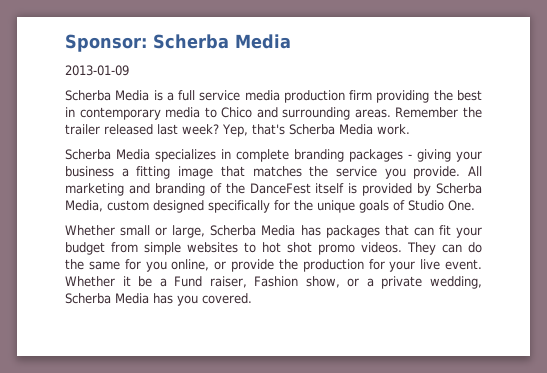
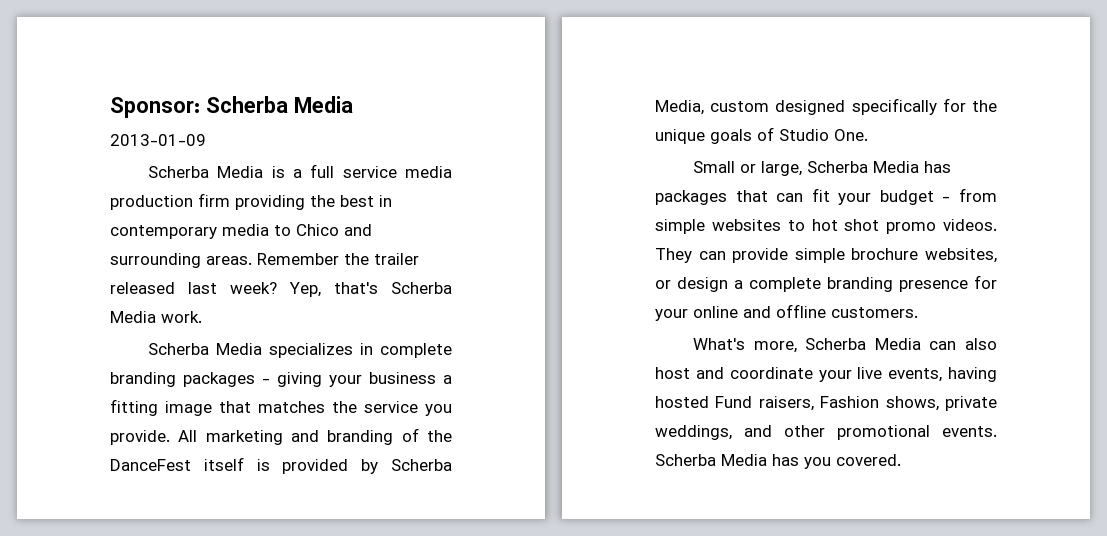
- Whether small or large, Scherba Media has packages that can fit your budget from simple websites to hot shot promo videos.
+ Small or large, Scherba Media has packages that can fit your budget - from simple websites to hot shot promo videos.
- They can do the same for you online, or provide the production for your live event. Whether it be a Fund raiser, Fashion show, or a private wedding, Scherba Media has you covered.
+ They can provide simple brochure websites, or design a complete branding presence for your online and offline customers.
+ What's more, Scherba Media can also host and coordinate your live events, having hosted Fund raisers, Fashion shows, private weddings, and other promotional events. Scherba Media has you covered.

